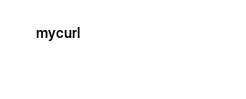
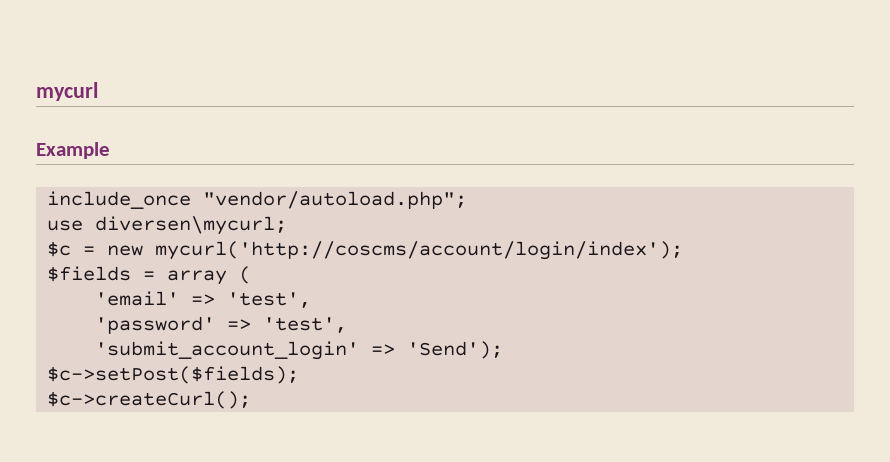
+ Example
+ include_once "vendor/autoload.php";
+ use diversen\mycurl;
+ $c = new mycurl('http://coscms/account/login/index');
+ $fields = array (
+ 'email' => 'test',
+ 'password' => 'test',
+ 'submit_account_login' => 'Send');
+ $c->setPost($fields);
+ $c->createCurl();

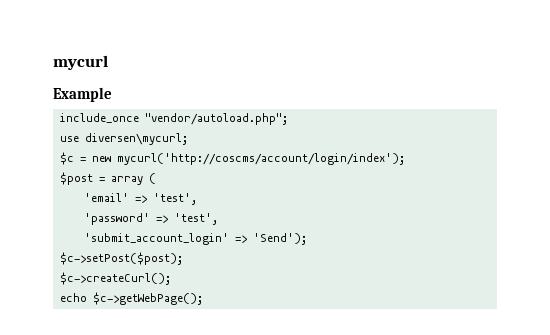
- $fields = array (
+ $post = array (
- $c->setPost($fields);
+ $c->setPost($post);
+ echo $c->getWebPage();

